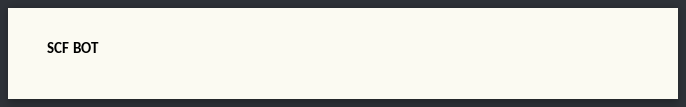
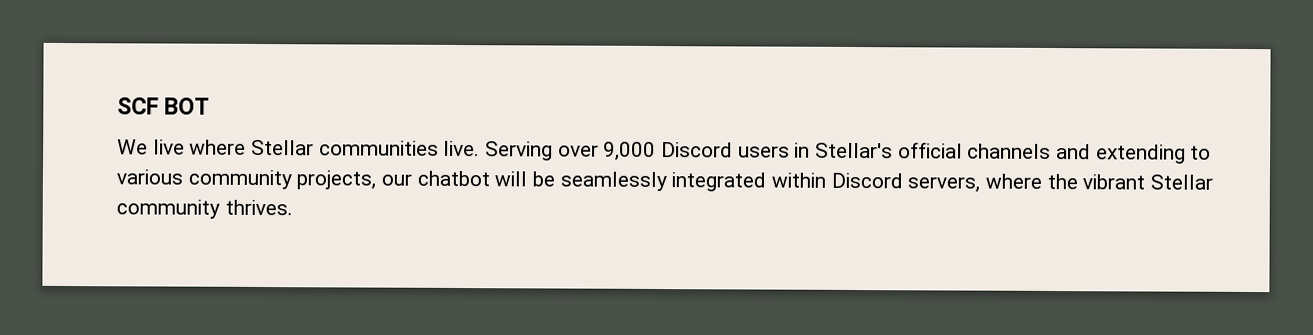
+ We live where Stellar communities live. Serving over 9,000 Discord users in Stellar's official channels and extending to various community projects, our chatbot will be seamlessly integrated within Discord servers, where the vibrant Stellar community thrives.

